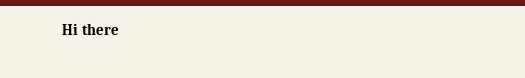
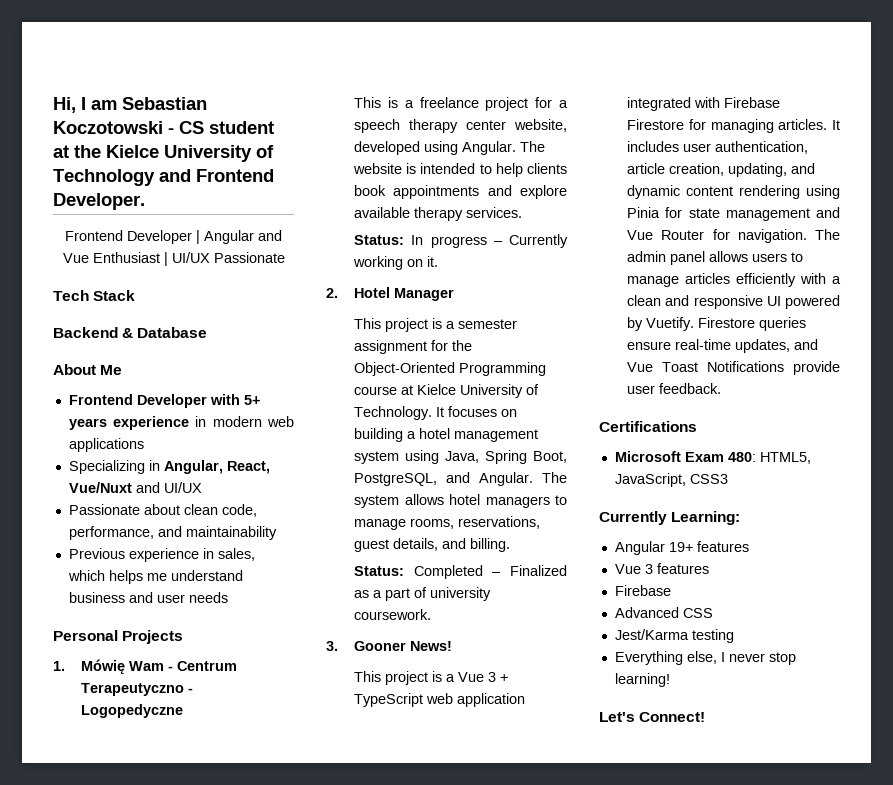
- Hi there
+ Hi, I am Sebastian Koczotowski - CS student at the Kielce University of Technology and Frontend Developer.
+ Frontend Developer | Angular and Vue Enthusiast | UI/UX Passionate
+ Tech Stack
+ Backend & Database
+ About Me
+ Frontend Developer with 5+ years experience in modern web applications
+ Specializing in Angular, React, Vue/Nuxt and UI/UX
+ Passionate about clean code, performance, and maintainability
+ Previous experience in sales, which helps me understand business and user needs
+ Personal Projects
+ 1. Mówię Wam - Centrum Terapeutyczno - Logopedyczne
+ This is a freelance project for a speech therapy center website, developed using Angular. The website is intended to help clients book appointments and explore available therapy services.
+ Status: In progress – Currently working on it.
+ 2. Hotel Manager
+ This project is a semester assignment for the Object-Oriented Programming course at Kielce University of Technology. It focuses on building a hotel management system using Java, Spring Boot, PostgreSQL, and Angular. The system allows hotel managers to manage rooms, reservations, guest details, and billing.
+ Status: Completed – Finalized as a part of university coursework.
+ 3. Gooner News!
+ This project is a Vue 3 + TypeScript web application integrated with Firebase Firestore for managing articles. It includes user authentication, article creation, updating, and dynamic content rendering using Pinia for state management and Vue Router for navigation. The admin panel allows users to manage articles efficiently with a clean and responsive UI powered by Vuetify. Firestore queries ensure real-time updates, and Vue Toast Notifications provide user feedback.
+ Certifications
+ Microsoft Exam 480: HTML5, JavaScript, CSS3
+ Currently Learning:
+ Angular 19+ features
+ Vue 3 features
+ Firebase
+ Advanced CSS
+ Jest/Karma testing
+ Everything else, I never stop learning!
+ Let's Connect!

